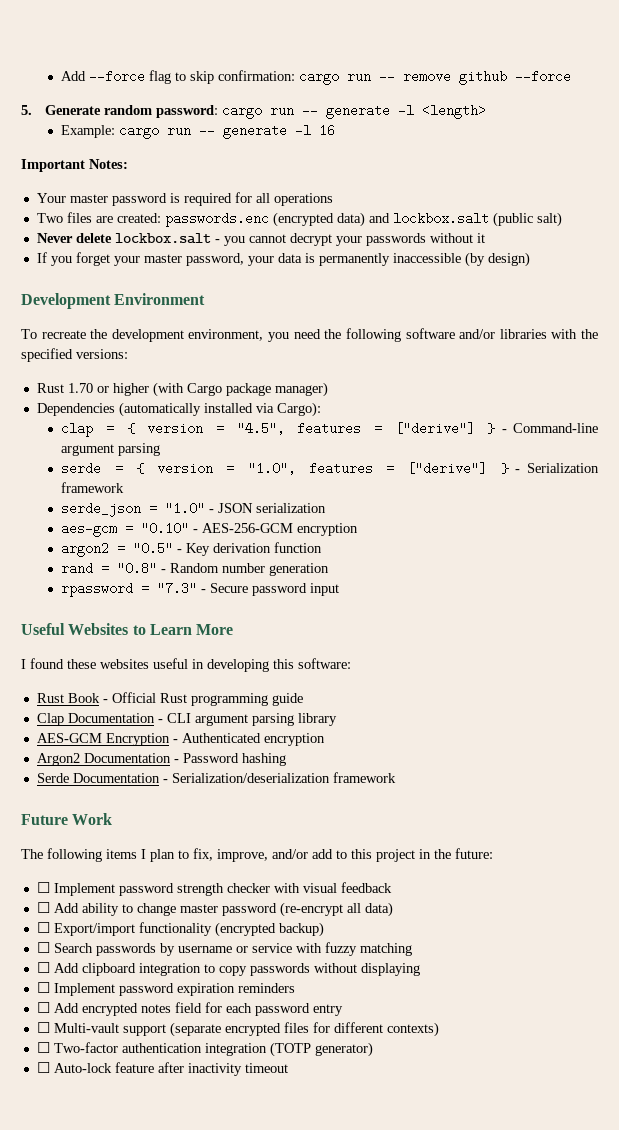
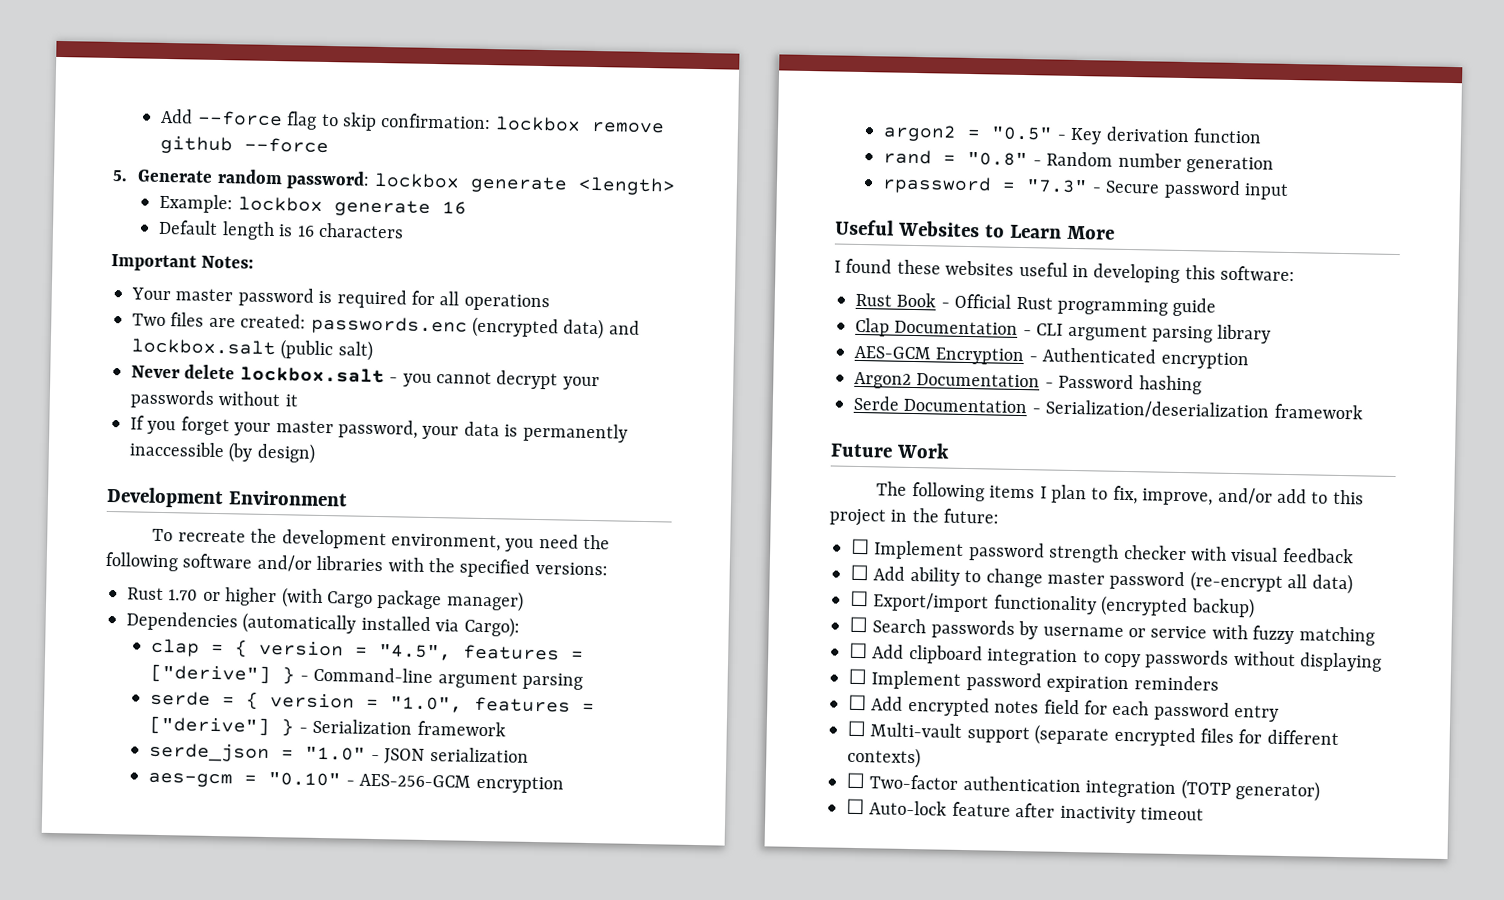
- Add --force flag to skip confirmation: cargo run -- remove github --force
+ Add --force flag to skip confirmation: lockbox remove github --force
- 5. Generate random password: cargo run -- generate -l <length>
- Example: cargo run -- generate -l 16
+ 5. Generate random password: lockbox generate <length>
+ Example: lockbox generate 16
+ Default length is 16 characters

